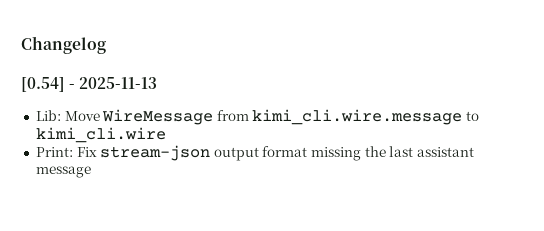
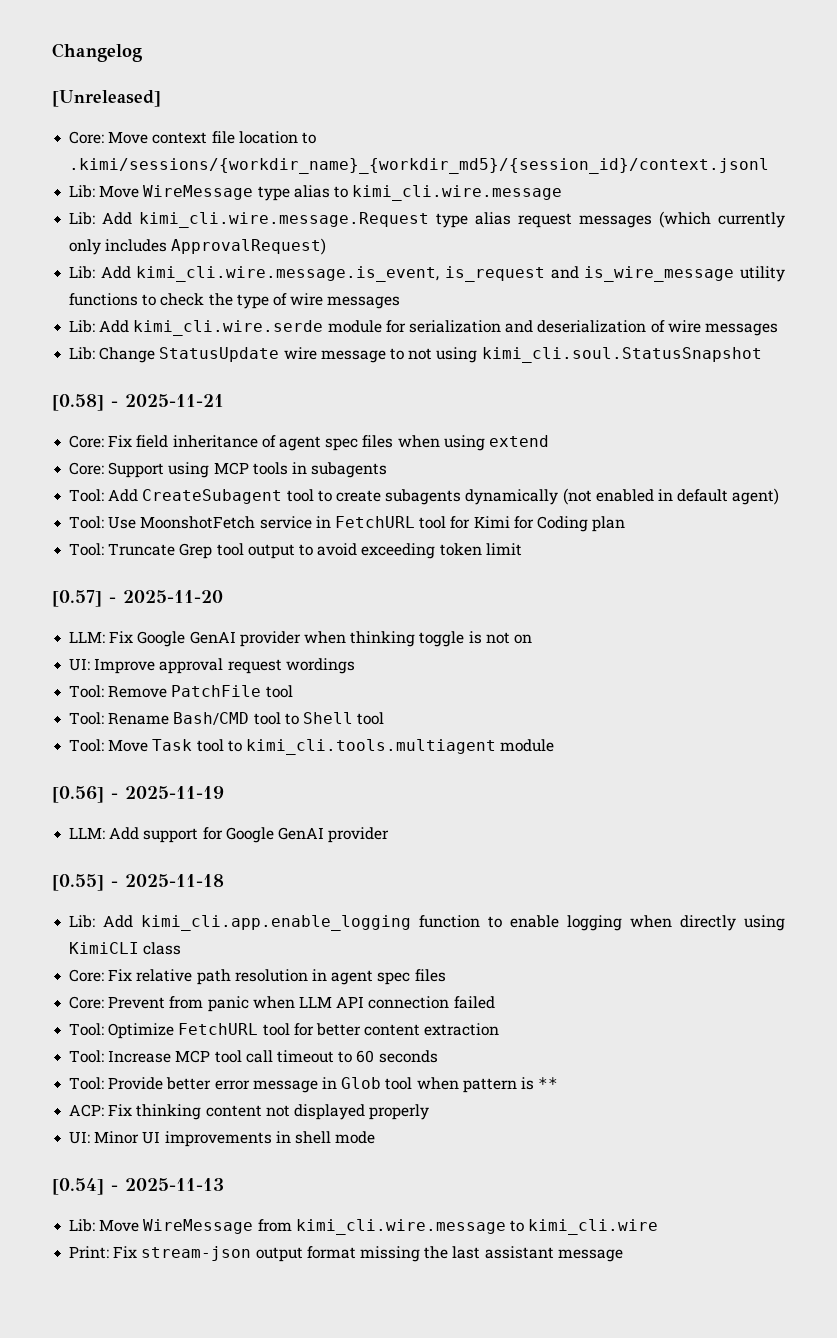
+ [Unreleased]
+ Core: Move context file location to .kimi/sessions/{workdir_name}_{workdir_md5}/{session_id}/context.jsonl
+ Lib: Move WireMessage type alias to kimi_cli.wire.message
+ Lib: Add kimi_cli.wire.message.Request type alias request messages (which currently only includes ApprovalRequest)
+ Lib: Add kimi_cli.wire.message.is_event, is_request and is_wire_message utility functions to check the type of wire messages
+ Lib: Add kimi_cli.wire.serde module for serialization and deserialization of wire messages
+ Lib: Change StatusUpdate wire message to not using kimi_cli.soul.StatusSnapshot
+ [0.58] - 2025-11-21
+ Core: Fix field inheritance of agent spec files when using extend
+ Core: Support using MCP tools in subagents
+ Tool: Add CreateSubagent tool to create subagents dynamically (not enabled in default agent)
+ Tool: Use MoonshotFetch service in FetchURL tool for Kimi for Coding plan
+ Tool: Truncate Grep tool output to avoid exceeding token limit
+ [0.57] - 2025-11-20
+ LLM: Fix Google GenAI provider when thinking toggle is not on
+ UI: Improve approval request wordings
+ Tool: Remove PatchFile tool
+ Tool: Rename Bash/CMD tool to Shell tool
+ Tool: Move Task tool to kimi_cli.tools.multiagent module
+ [0.56] - 2025-11-19
+ LLM: Add support for Google GenAI provider
+ [0.55] - 2025-11-18
+ Lib: Add kimi_cli.app.enable_logging function to enable logging when directly using KimiCLI class
+ Core: Fix relative path resolution in agent spec files
+ Core: Prevent from panic when LLM API connection failed
+ Tool: Optimize FetchURL tool for better content extraction
+ Tool: Increase MCP tool call timeout to 60 seconds
+ Tool: Provide better error message in Glob tool when pattern is **
+ ACP: Fix thinking content not displayed properly
+ UI: Minor UI improvements in shell mode

